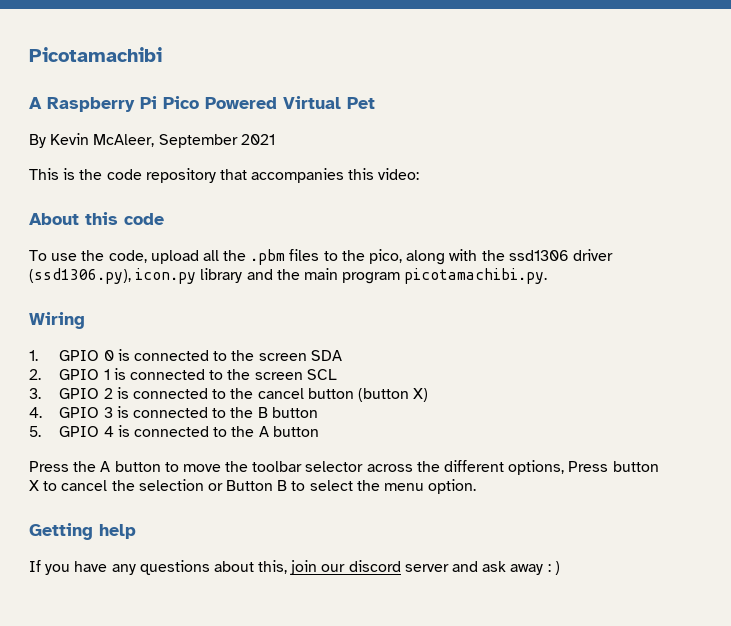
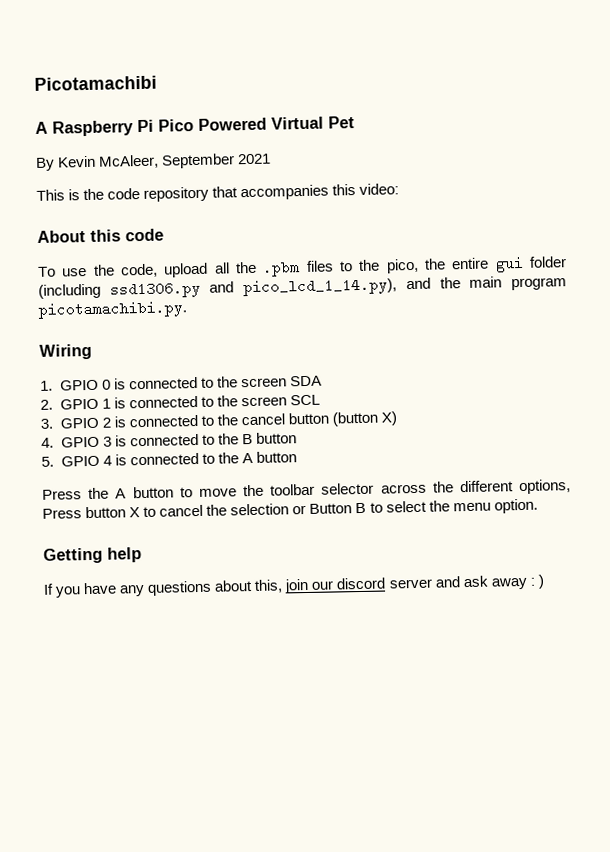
- To use the code, upload all the .pbm files to the pico, along with the ssd1306 driver (ssd1306.py), icon.py library and the main program picotamachibi.py.
+ To use the code, upload all the .pbm files to the pico, the entire gui folder (including ssd1306.py and pico_lcd_1_14.py), and the main program picotamachibi.py.

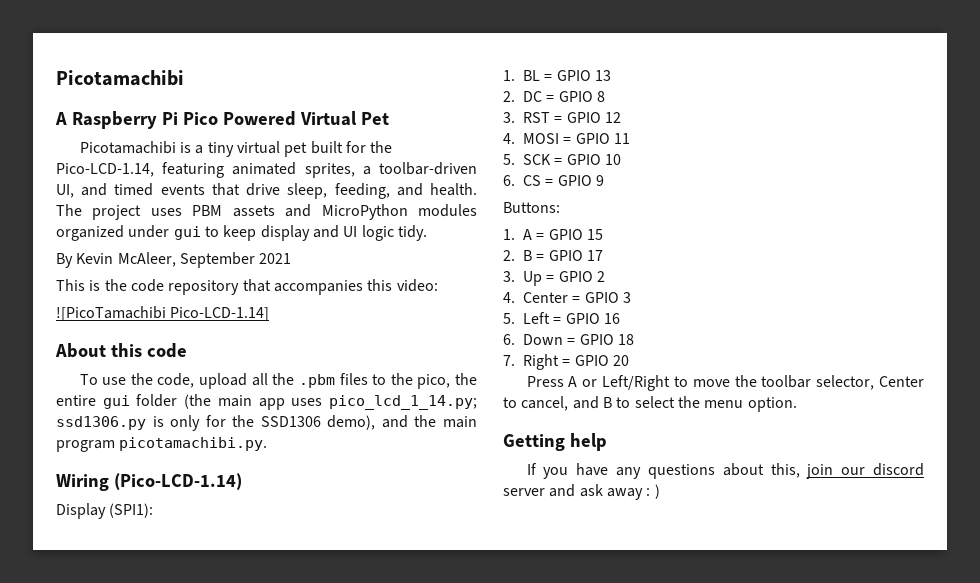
+ Picotamachibi is a tiny virtual pet built for the Pico-LCD-1.14, featuring animated sprites, a toolbar-driven UI, and timed events that drive sleep, feeding, and health. The project uses PBM assets and MicroPython modules organized under gui to keep display and UI logic tidy.
+ ![PicoTamachibi Pico-LCD-1.14]
- To use the code, upload all the .pbm files to the pico, the entire gui folder (including ssd1306.py and pico_lcd_1_14.py), and the main program picotamachibi.py.
+ To use the code, upload all the .pbm files to the pico, the entire gui folder (the main app uses pico_lcd_1_14.py; ssd1306.py is only for the SSD1306 demo), and the main program picotamachibi.py.
- Wiring
- 1. GPIO 0 is connected to the screen SDA
- 2. GPIO 1 is connected to the screen SCL
- 3. GPIO 2 is connected to the cancel button (button X)
- 4. GPIO 3 is connected to the B button
- 5. GPIO 4 is connected to the A button
- Press the A button to move the toolbar selector across the different options, Press button X to cancel the selection or Button B to select the menu option.
+ Wiring (Pico-LCD-1.14)
+ Display (SPI1):
+ 1. BL = GPIO 13
+ 2. DC = GPIO 8
+ 3. RST = GPIO 12
+ 4. MOSI = GPIO 11
+ 5. SCK = GPIO 10
+ 6. CS = GPIO 9
+ Buttons:
+ 1. A = GPIO 15
+ 2. B = GPIO 17
+ 3. Up = GPIO 2
+ 4. Center = GPIO 3
+ 5. Left = GPIO 16
+ 6. Down = GPIO 18
+ 7. Right = GPIO 20
+ Press A or Left/Right to move the toolbar selector, Center to cancel, and B to select the menu option.

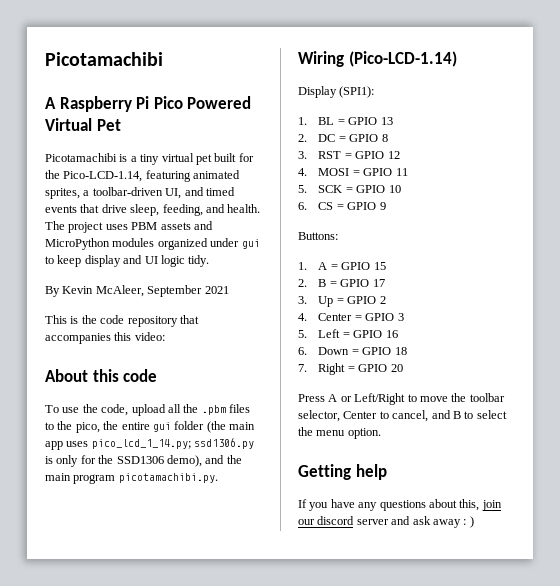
- ![PicoTamachibi Pico-LCD-1.14]

